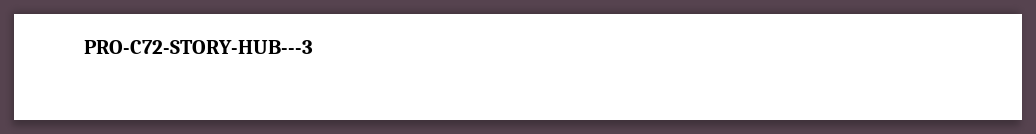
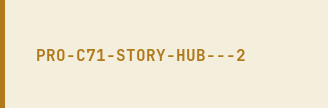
- PRO-C72-STORY-HUB---3
+ PRO-C71-STORY-HUB---2

